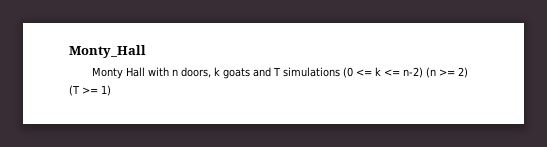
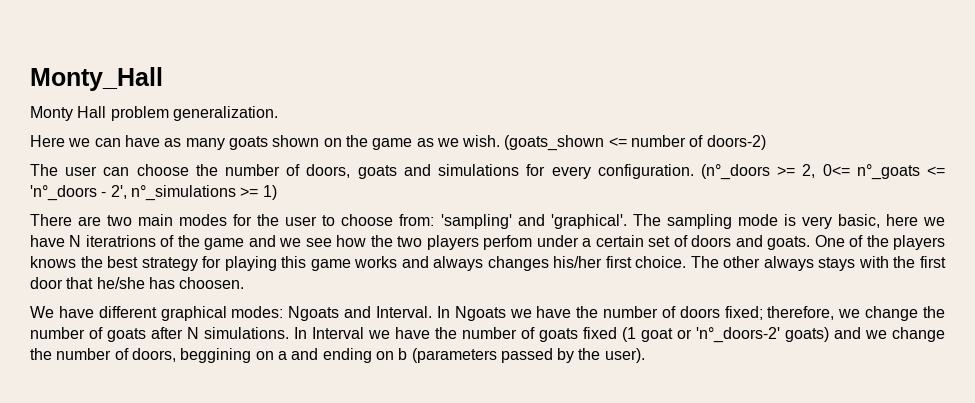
- Monty Hall with n doors, k goats and T simulations (0 <= k <= n-2) (n >= 2) (T >= 1)
+ Monty Hall problem generalization.
+ Here we can have as many goats shown on the game as we wish. (goats_shown <= number of doors-2)
+ The user can choose the number of doors, goats and simulations for every configuration. (n°_doors >= 2, 0<= n°_goats <= 'n°_doors - 2', n°_simulations >= 1)
+ There are two main modes for the user to choose from: 'sampling' and 'graphical'. The sampling mode is very basic, here we have N iteratrions of the game and we see how the two players perfom under a certain set of doors and goats. One of the players knows the best strategy for playing this game works and always changes his/her first choice. The other always stays with the first door that he/she has choosen.
+ We have different graphical modes: Ngoats and Interval. In Ngoats we have the number of doors fixed; therefore, we change the number of goats after N simulations. In Interval we have the number of goats fixed (1 goat or 'n°_doors-2' goats) and we change the number of doors, beggining on a and ending on b (parameters passed by the user).

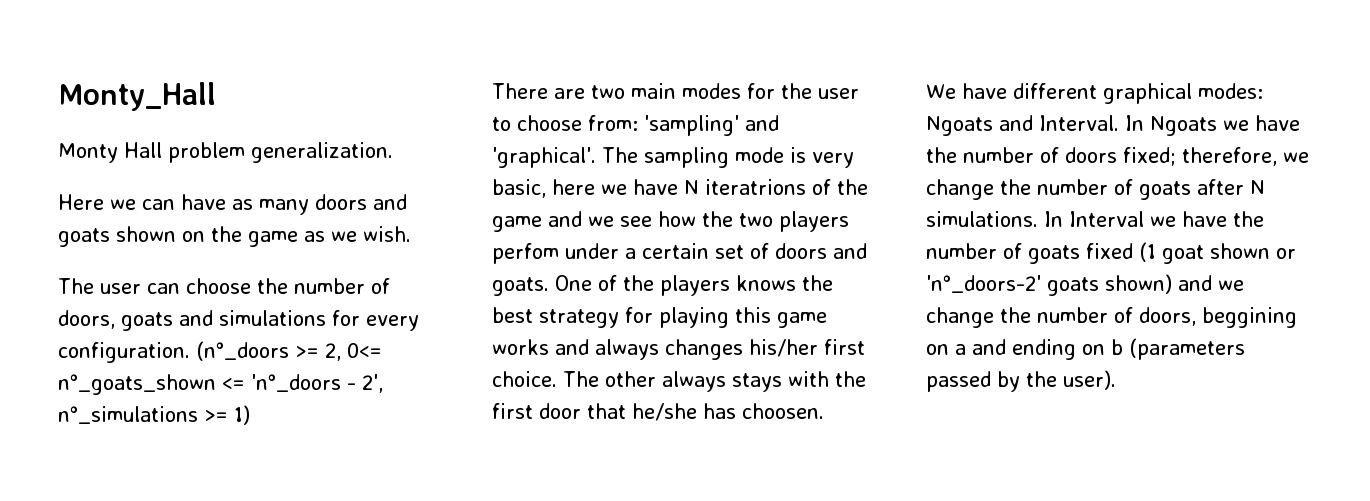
- Here we can have as many goats shown on the game as we wish. (goats_shown <= number of doors-2)
+ Here we can have as many doors and goats shown on the game as we wish.
- (n°_doors >= 2, 0<= n°_goats <= 'n°_doors - 2', n°_simulations >= 1)
+ (n°_doors >= 2, 0<= n°_goats_shown <= 'n°_doors - 2', n°_simulations >= 1)
- In Interval we have the number of goats fixed (1 goat or 'n°_doors-2' goats) and we change the number of doors, beggining on a and ending on b (parameters passed by the user).
+ In Interval we have the number of goats fixed (1 goat shown or 'n°_doors-2' goats shown) and we change the number of doors, beggining on a and ending on b (parameters passed by the user).

